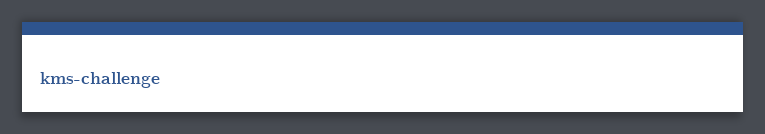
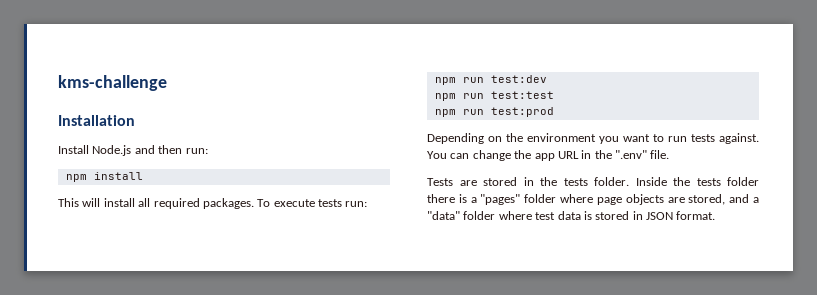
+ Installation
+ Install Node.js and then run:
+ npm install
+ This will install all required packages. To execute tests run:
+ npm run test:dev
+ npm run test:test
+ npm run test:prod
+ Depending on the environment you want to run tests against. You can change the app URL in the ".env" file.
+ Tests are stored in the tests folder. Inside the tests folder there is a "pages" folder where page objects are stored, and a "data" folder where test data is stored in JSON format.

